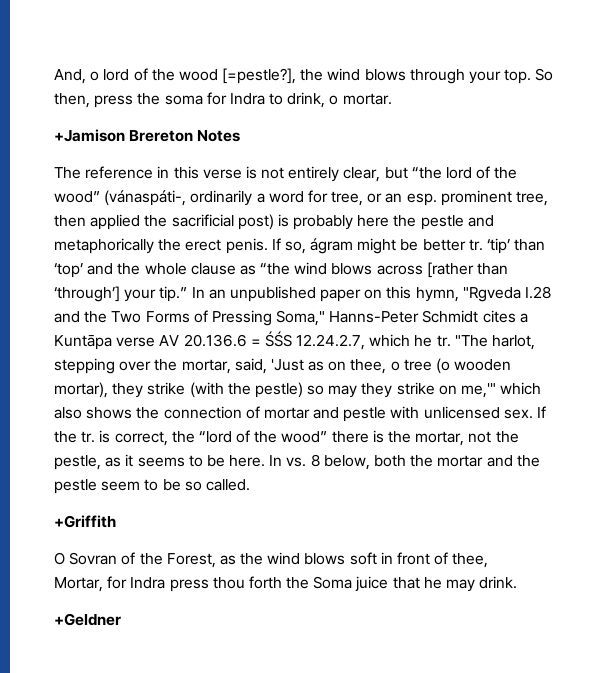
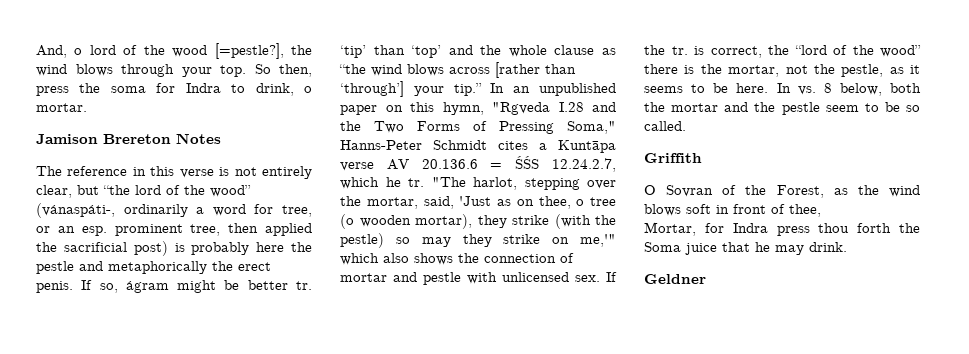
- +Jamison Brereton Notes
+ Jamison Brereton Notes
- +Griffith
+ Griffith
- +Geldner
+ Geldner

